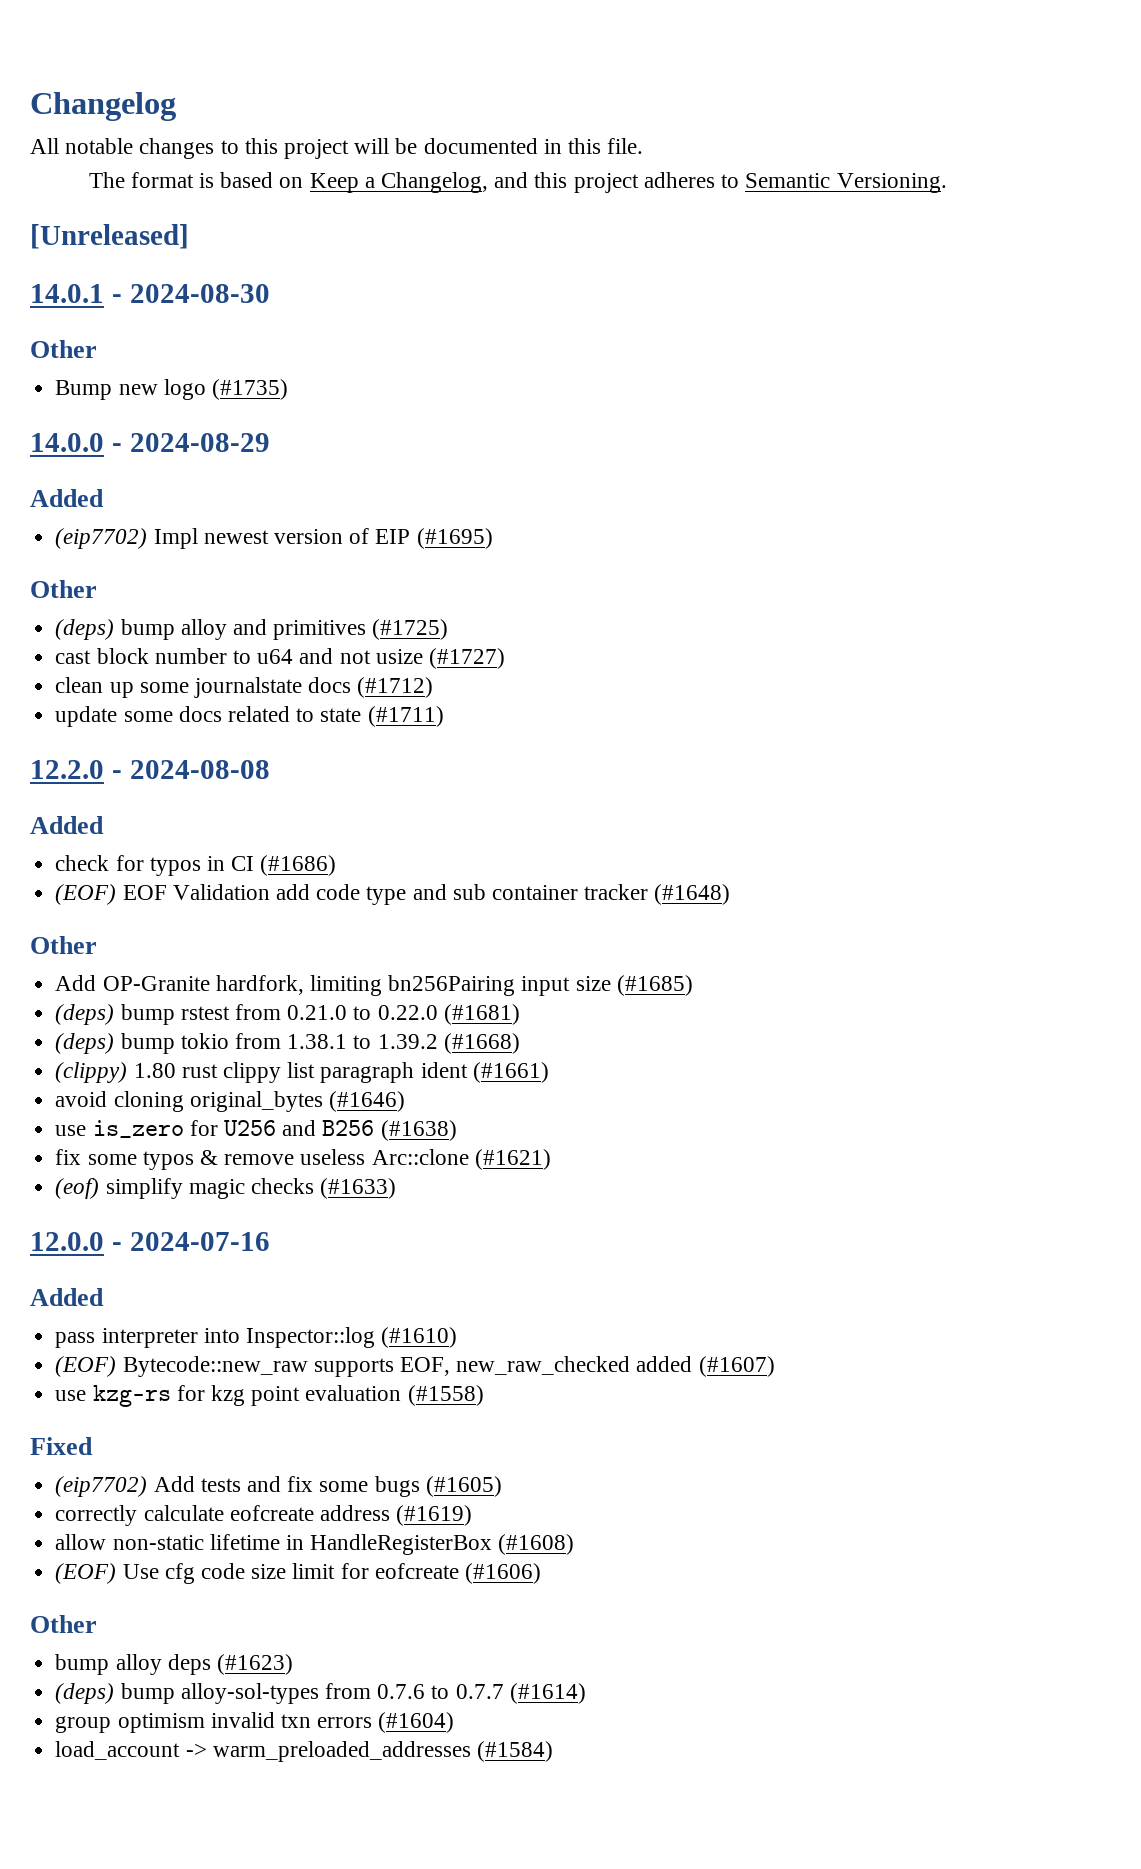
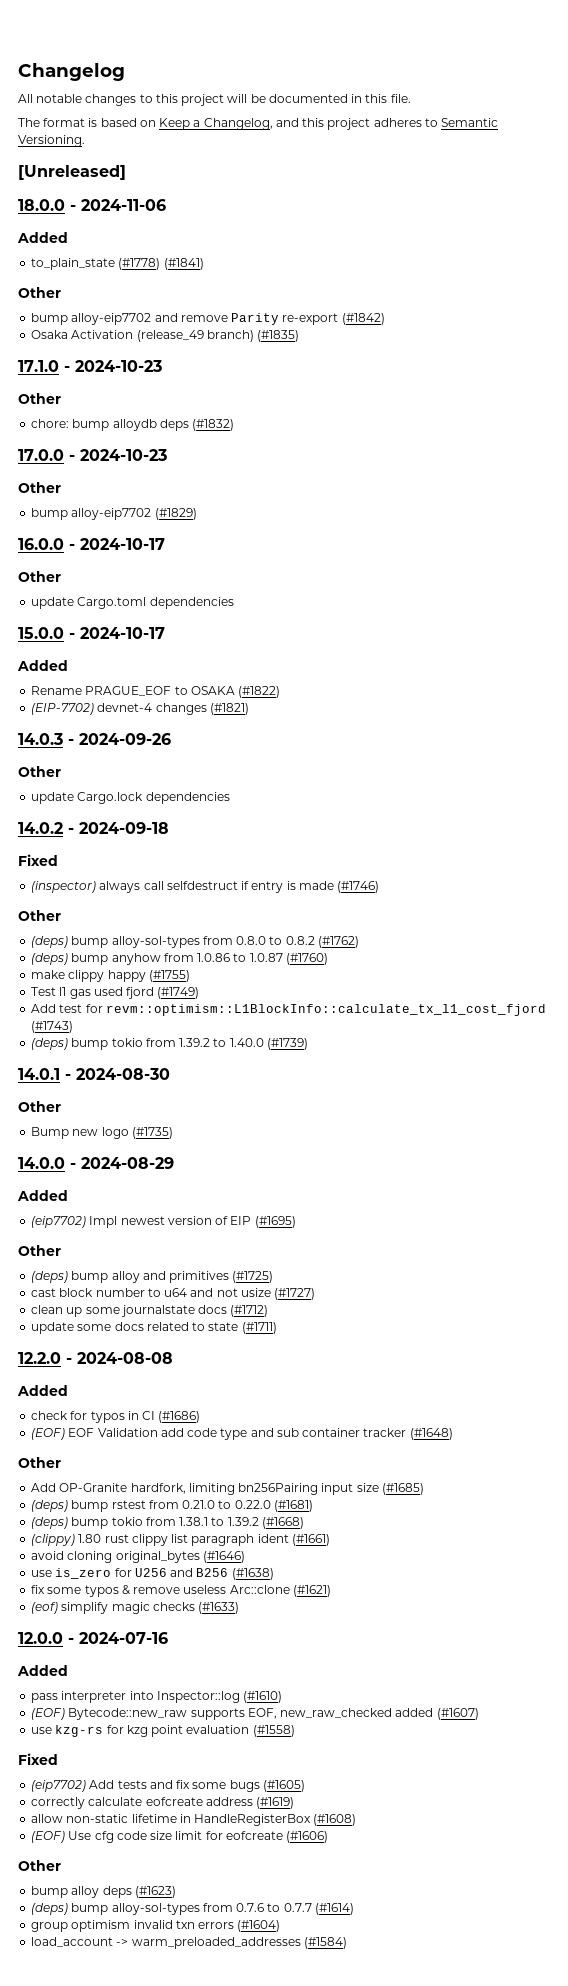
+ 18.0.0 - 2024-11-06
+ Added
+ to_plain_state (#1778) (#1841)
+ Other
+ bump alloy-eip7702 and remove Parity re-export (#1842)
+ Osaka Activation (release_49 branch) (#1835)
+ 17.1.0 - 2024-10-23
+ Other
+ chore: bump alloydb deps (#1832)
+ 17.0.0 - 2024-10-23
+ Other
+ bump alloy-eip7702 (#1829)
+ 16.0.0 - 2024-10-17
+ Other
+ update Cargo.toml dependencies
+ 15.0.0 - 2024-10-17
+ Added
+ Rename PRAGUE_EOF to OSAKA (#1822)
+ (EIP-7702) devnet-4 changes (#1821)
+ 14.0.3 - 2024-09-26
+ Other
+ update Cargo.lock dependencies
+ 14.0.2 - 2024-09-18
+ Fixed
+ (inspector) always call selfdestruct if entry is made (#1746)
+ Other
+ (deps) bump alloy-sol-types from 0.8.0 to 0.8.2 (#1762)
+ (deps) bump anyhow from 1.0.86 to 1.0.87 (#1760)
+ make clippy happy (#1755)
+ Test l1 gas used fjord (#1749)
+ Add test for revm::optimism::L1BlockInfo::calculate_tx_l1_cost_fjord (#1743)
+ (deps) bump tokio from 1.39.2 to 1.40.0 (#1739)

